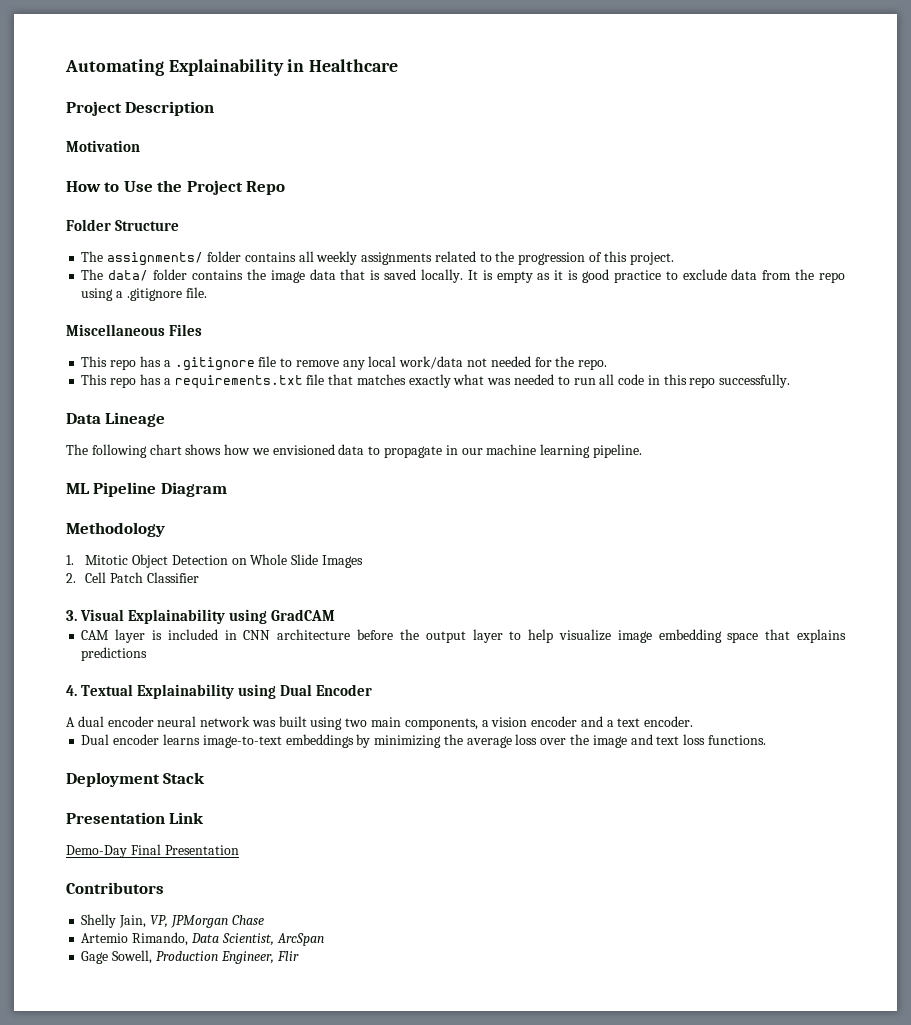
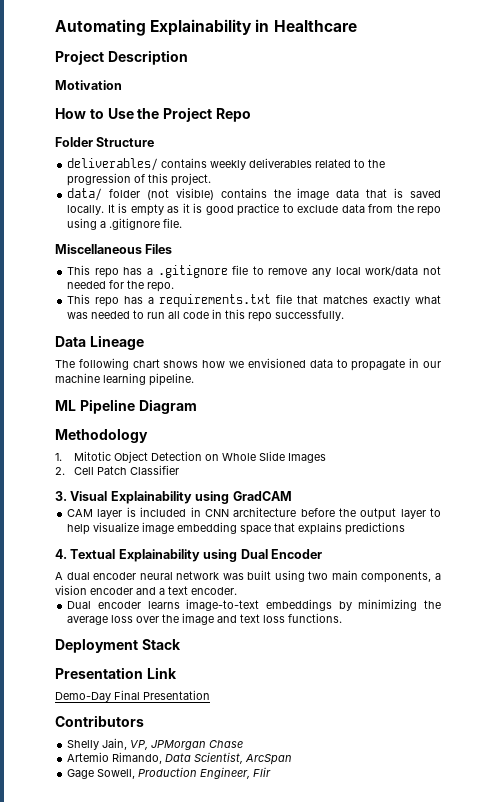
- The assignments/ folder contains all weekly assignments related to the progression of this project.
+ deliverables/ contains weekly deliverables related to the progression of this project.
- The data/ folder contains the image data that is saved locally.
+ data/ folder (not visible) contains the image data that is saved locally.

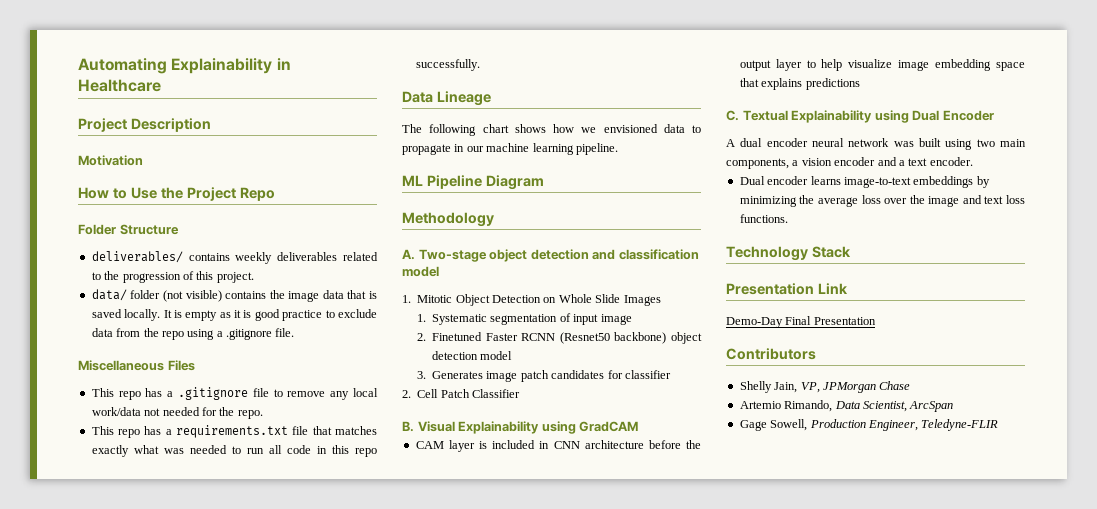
+ A. Two-stage object detection and classification model
+ 1. Systematic segmentation of input image
+ 2. Finetuned Faster RCNN (Resnet50 backbone) object detection model
+ 3. Generates image patch candidates for classifier
- 3. Visual Explainability using GradCAM
+ B. Visual Explainability using GradCAM
- 4. Textual Explainability using Dual Encoder
+ C. Textual Explainability using Dual Encoder
- Deployment Stack
+ Technology Stack
- Gage Sowell, Production Engineer, Flir
+ Gage Sowell, Production Engineer, Teledyne-FLIR

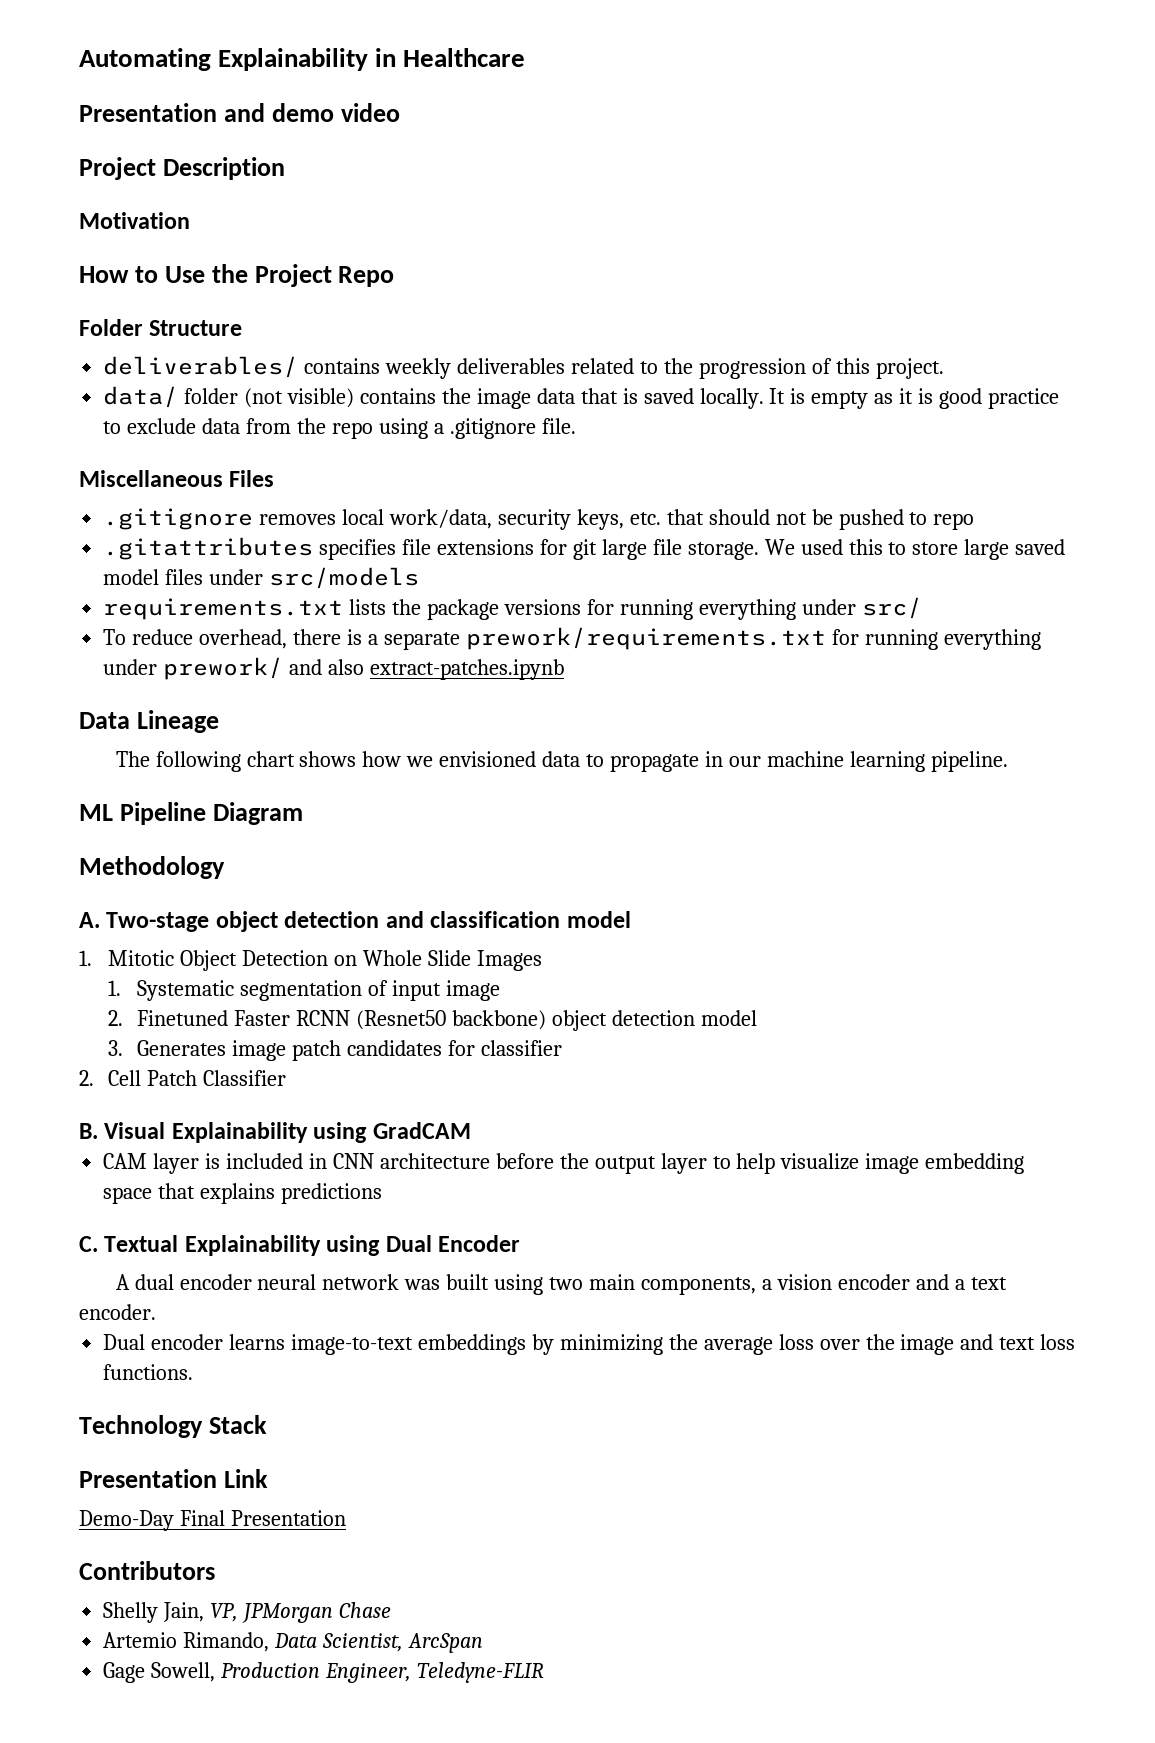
+ Presentation and demo video
- This repo has a .gitignore file to remove any local work/data not needed for the repo.
- This repo has a requirements.txt file that matches exactly what was needed to run all code in this repo successfully.
+ .gitignore removes local work/data, security keys, etc. that should not be pushed to repo
+ .gitattributes specifies file extensions for git large file storage. We used this to store large saved model files under src/models
+ requirements.txt lists the package versions for running everything under src/
+ To reduce overhead, there is a separate prework/requirements.txt for running everything under prework/ and also extract-patches.ipynb

